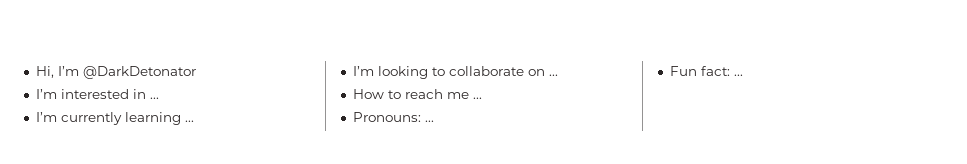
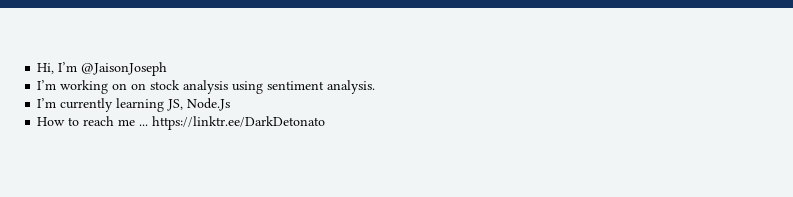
- Hi, I’m @DarkDetonator
- I’m interested in ...
- I’m currently learning ...
- I’m looking to collaborate on ...
+ Hi, I’m @JaisonJoseph
+ I’m working on on stock analysis using sentiment analysis.
+ I’m currently learning JS, Node.Js
- How to reach me ...
- Pronouns: ...
- Fun fact: ...
+ How to reach me ... https://linktr.ee/DarkDetonato

